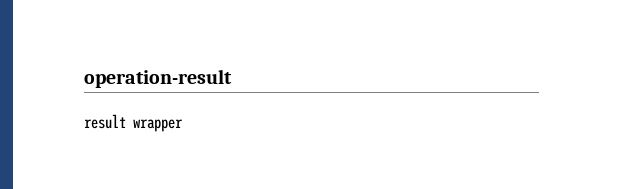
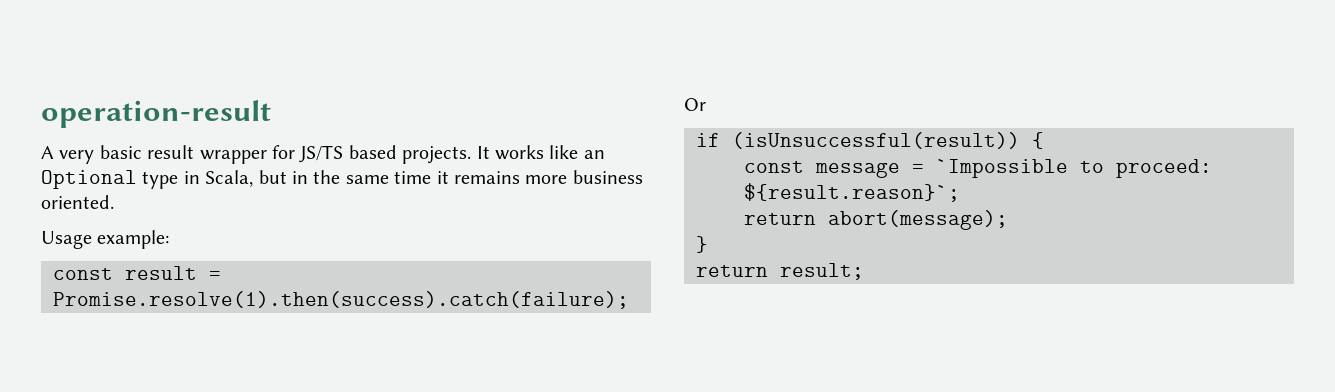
- result wrapper
+ A very basic result wrapper for JS/TS based projects. It works like an Optional type in Scala, but in the same time it remains more business oriented.
+ Usage example:
+ const result = Promise.resolve(1).then(success).catch(failure);
+ Or
+ if (isUnsuccessful(result)) {
+ const message = `Impossible to proceed: ${result.reason}`;
+ return abort(message);
+ }
+ return result;

